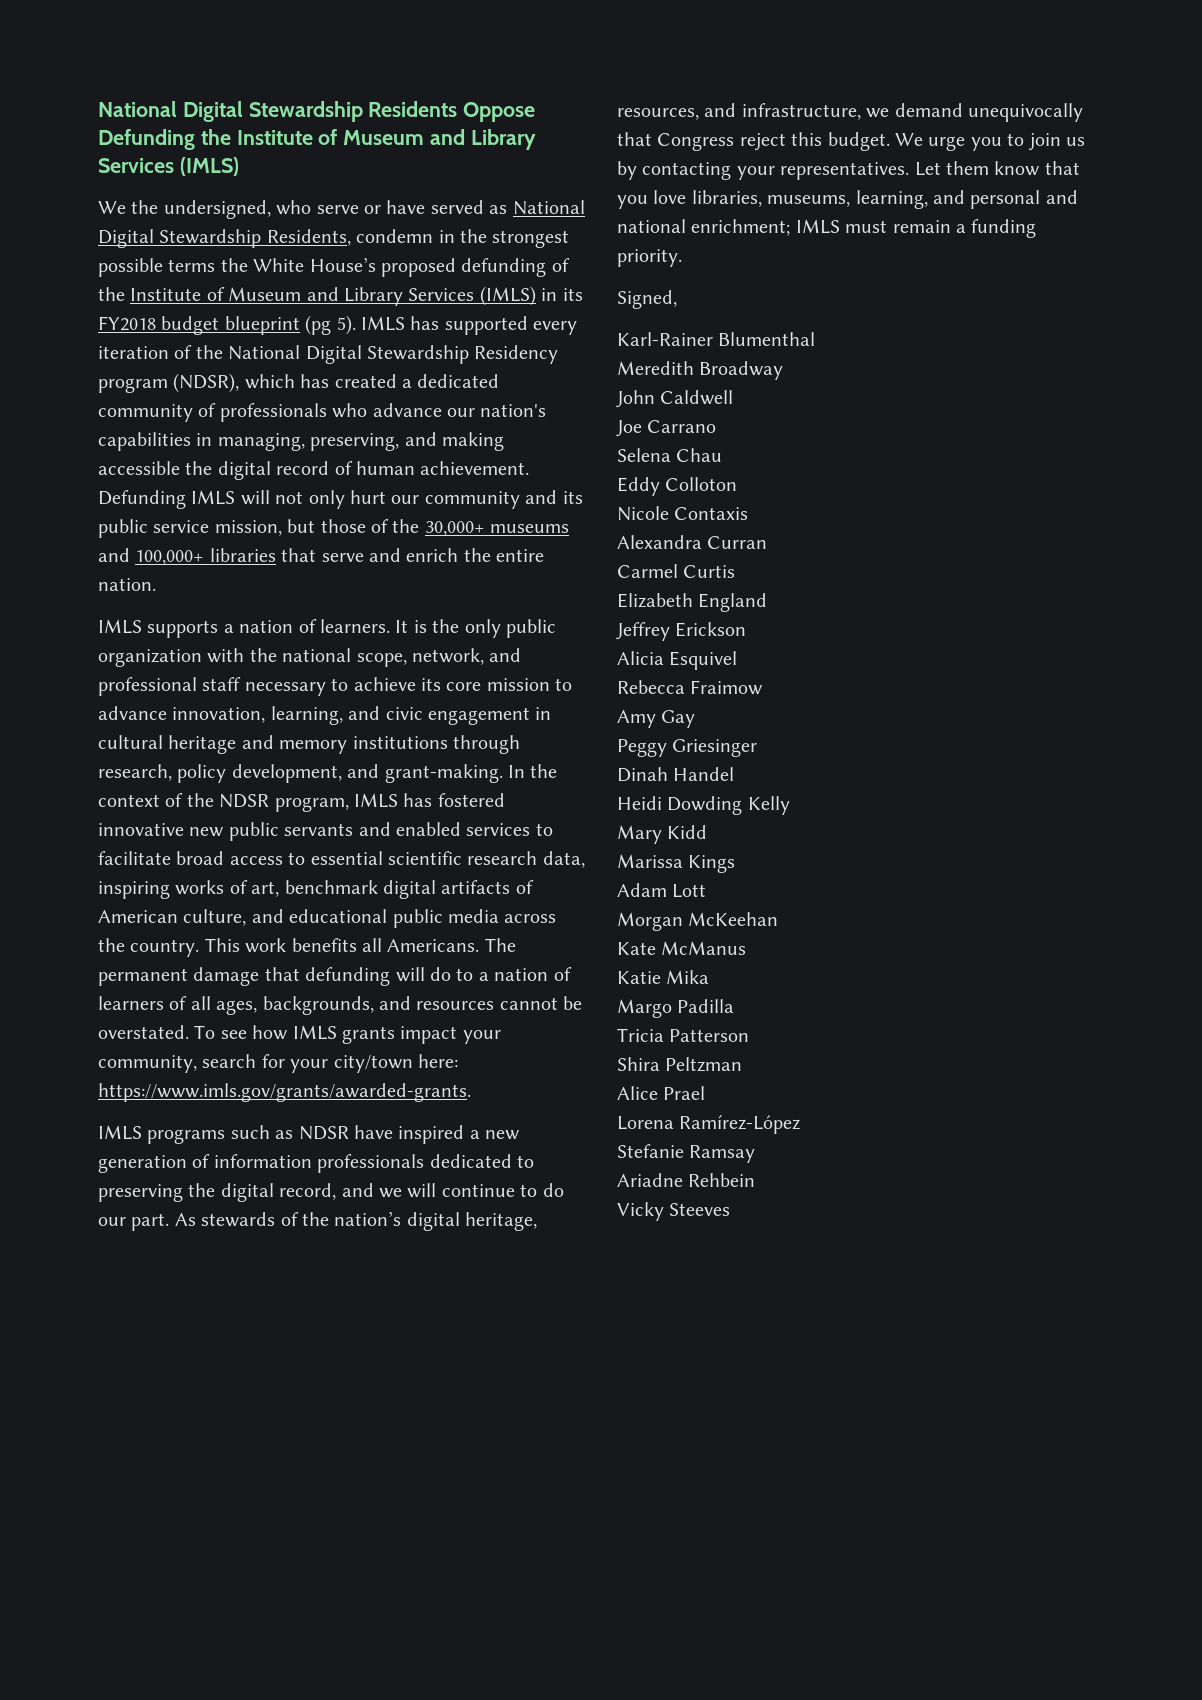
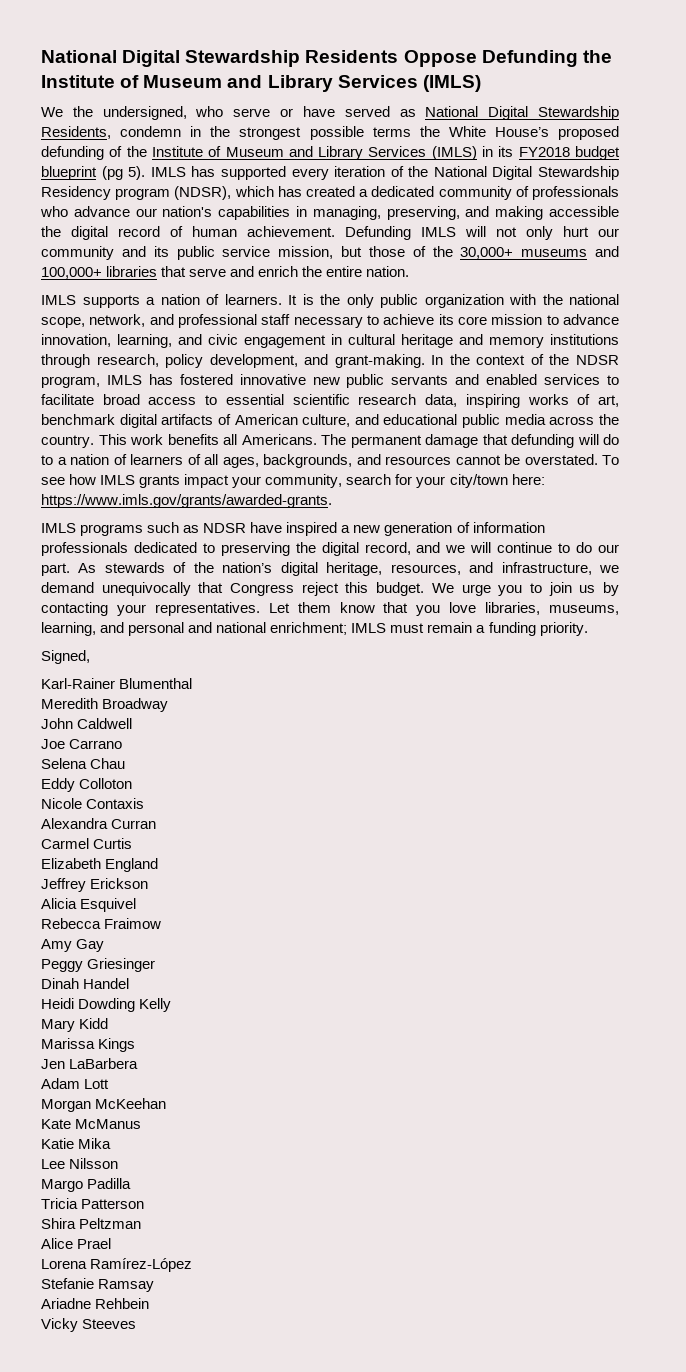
+ Jen LaBarbera
+ Lee Nilsson

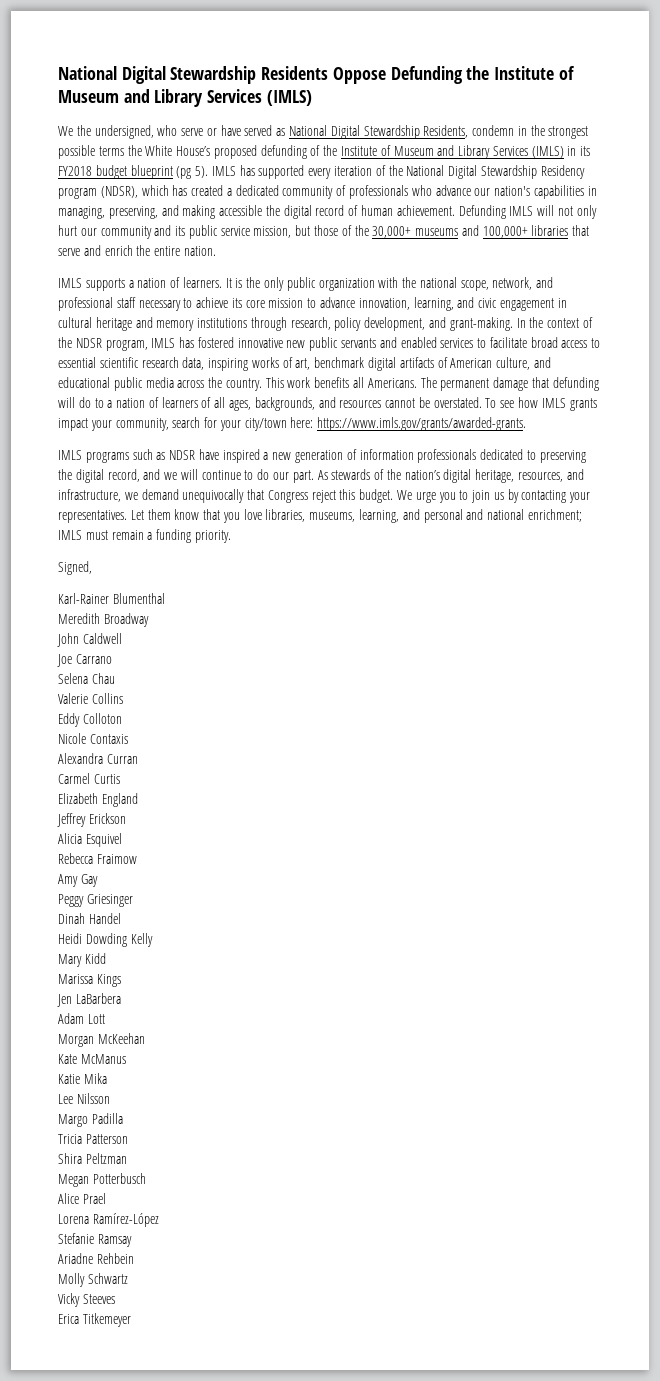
+ Valerie Collins
+ Megan Potterbusch
+ Molly Schwartz
+ Erica Titkemeyer

